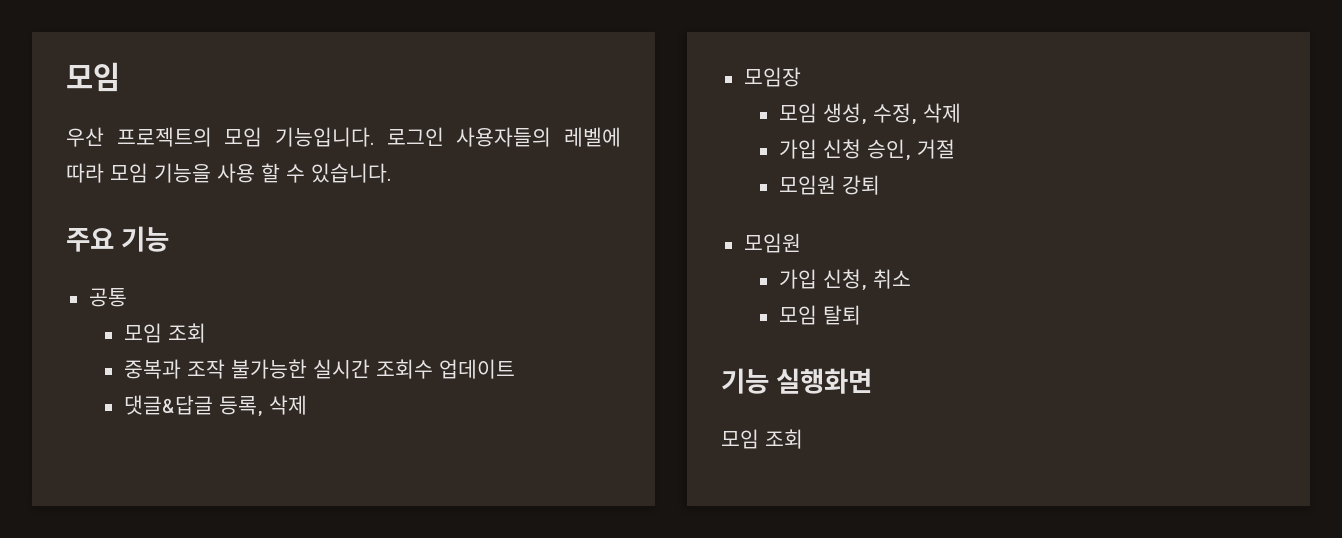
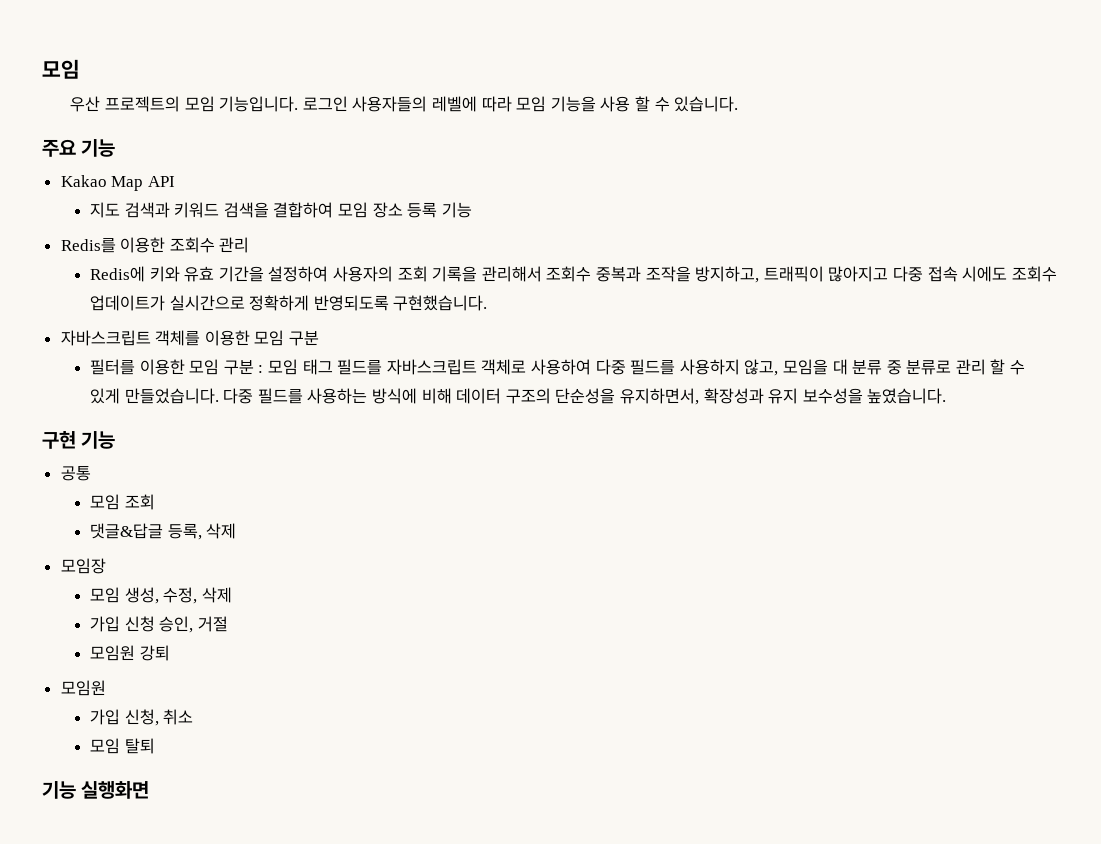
+ Kakao Map API
+ 지도 검색과 키워드 검색을 결합하여 모임 장소 등록 기능
+ Redis를 이용한 조회수 관리
+ Redis에 키와 유효 기간을 설정하여 사용자의 조회 기록을 관리해서 조회수 중복과 조작을 방지하고, 트래픽이 많아지고 다중 접속 시에도 조회수 업데이트가 실시간으로 정확하게 반영되도록 구현했습니다.
+ 자바스크립트 객체를 이용한 모임 구분
+ 필터를 이용한 모임 구분 : 모임 태그 필드를 자바스크립트 객체로 사용하여 다중 필드를 사용하지 않고, 모임을 대 분류 중 분류로 관리 할 수 있게 만들었습니다. 다중 필드를 사용하는 방식에 비해 데이터 구조의 단순성을 유지하면서, 확장성과 유지 보수성을 높였습니다.
+ 구현 기능
  공통
  모임 조회
- 중복과 조작 불가능한 실시간 조회수 업데이트
  기능 실행화면
- 모임 조회

